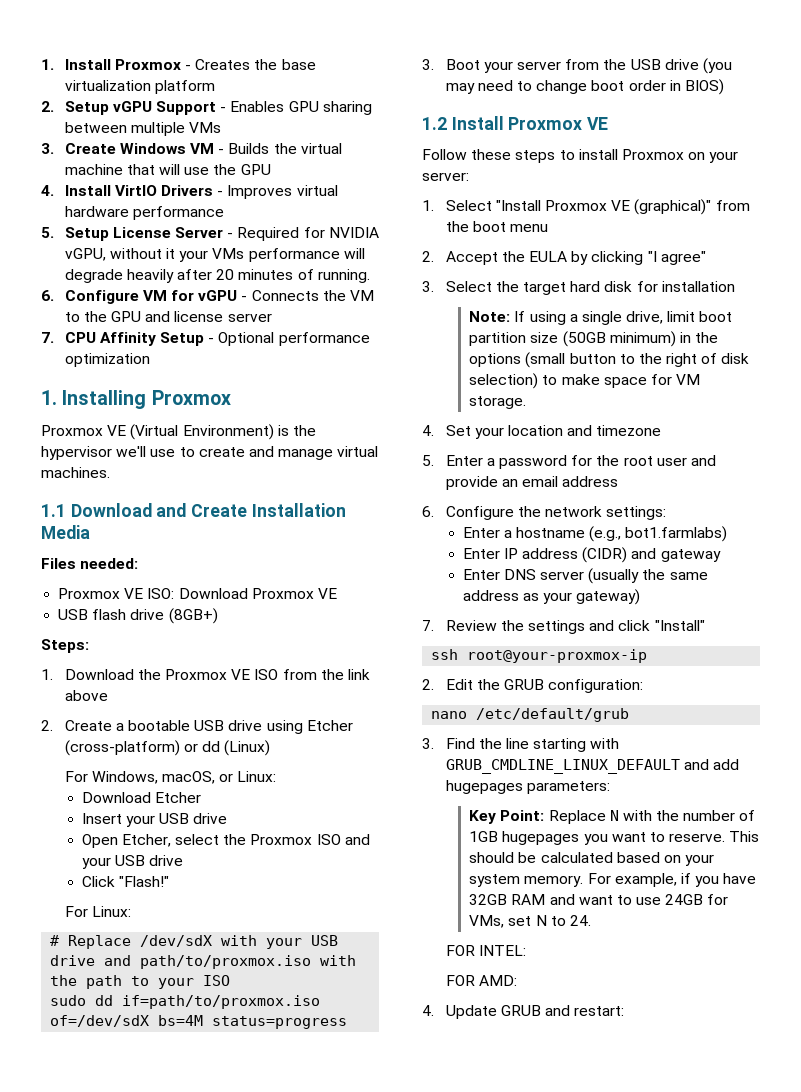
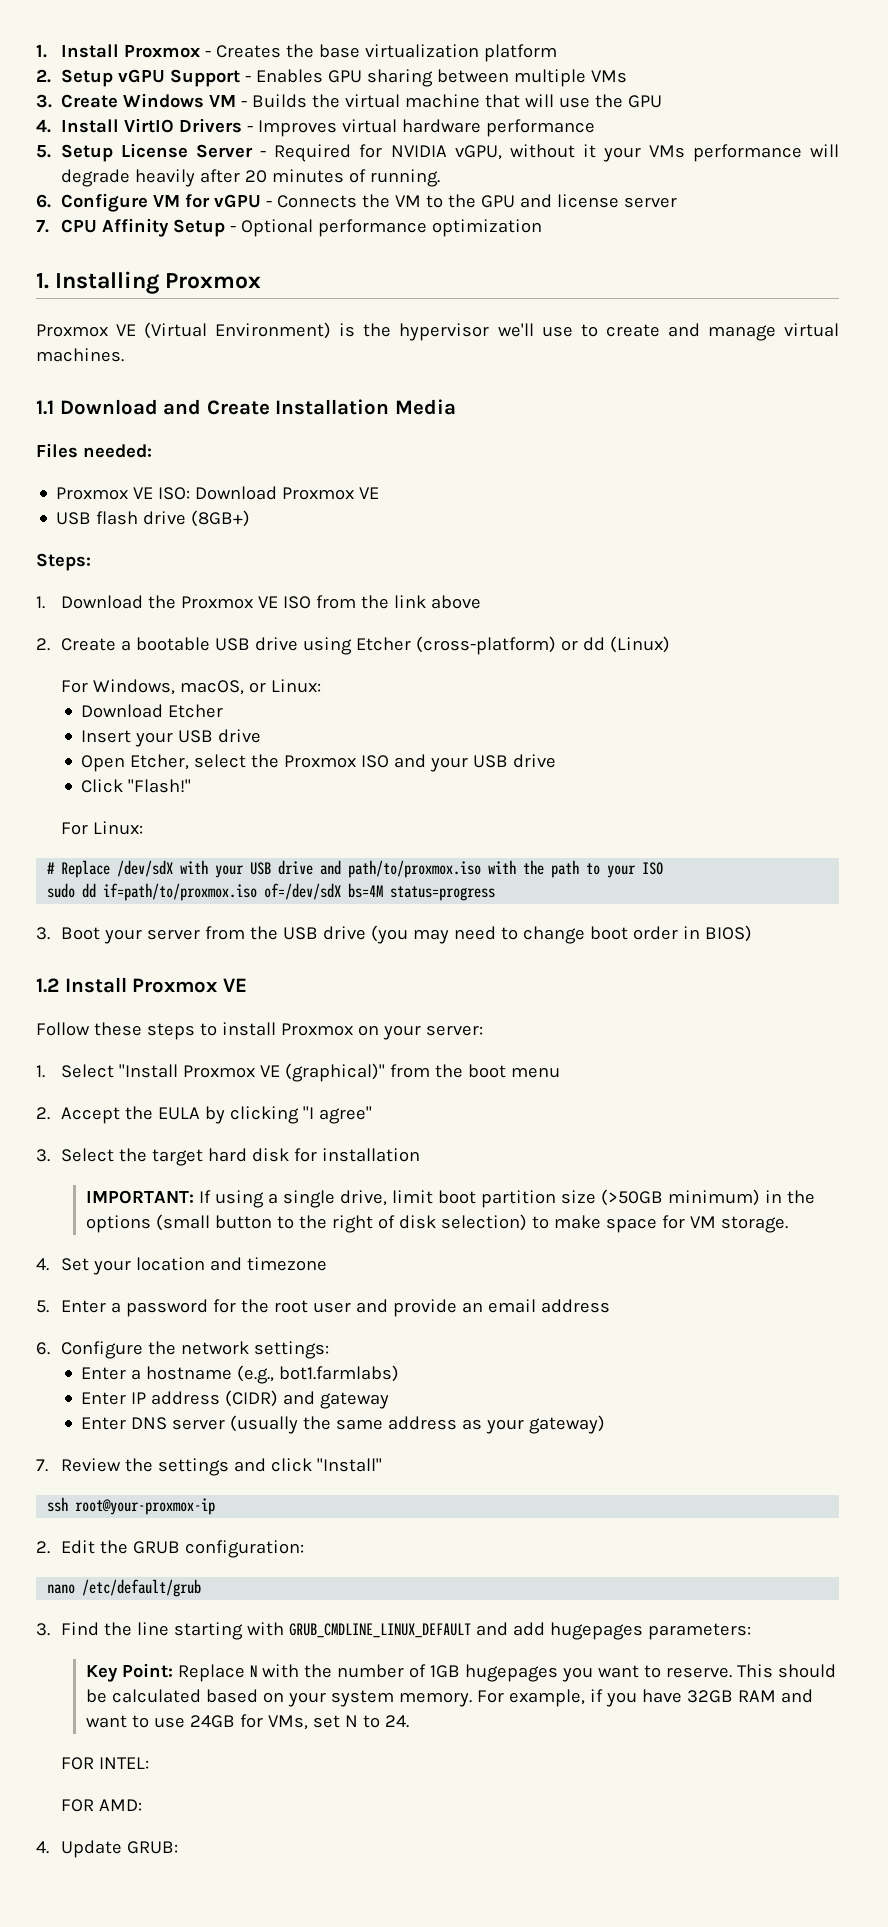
- Note: If using a single drive, limit boot partition size (50GB minimum) in the options (small button to the right of disk selection) to make space for VM storage.
+ IMPORTANT: If using a single drive, limit boot partition size (>50GB minimum) in the options (small button to the right of disk selection) to make space for VM storage.
- 4. Update GRUB and restart:
+ 4. Update GRUB:

